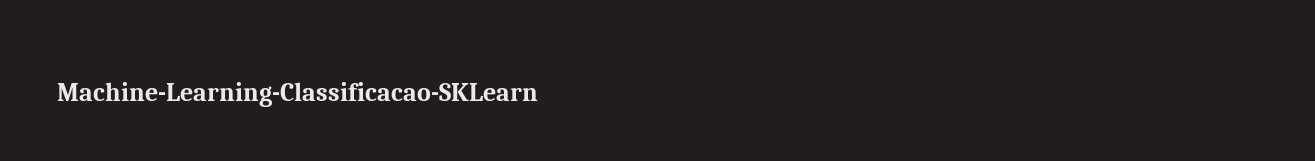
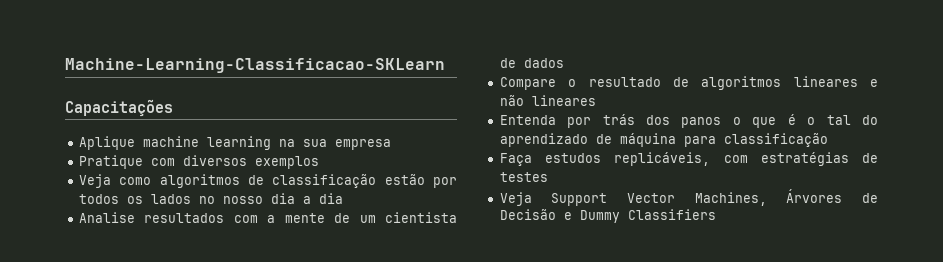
+ Capacitações
+ Aplique machine learning na sua empresa
+ Pratique com diversos exemplos
+ Veja como algoritmos de classificação estão por todos os lados no nosso dia a dia
+ Analise resultados com a mente de um cientista de dados
+ Compare o resultado de algoritmos lineares e não lineares
+ Entenda por trás dos panos o que é o tal do aprendizado de máquina para classificação
+ Faça estudos replicáveis, com estratégias de testes
+ Veja Support Vector Machines, Árvores de Decisão e Dummy Classifiers

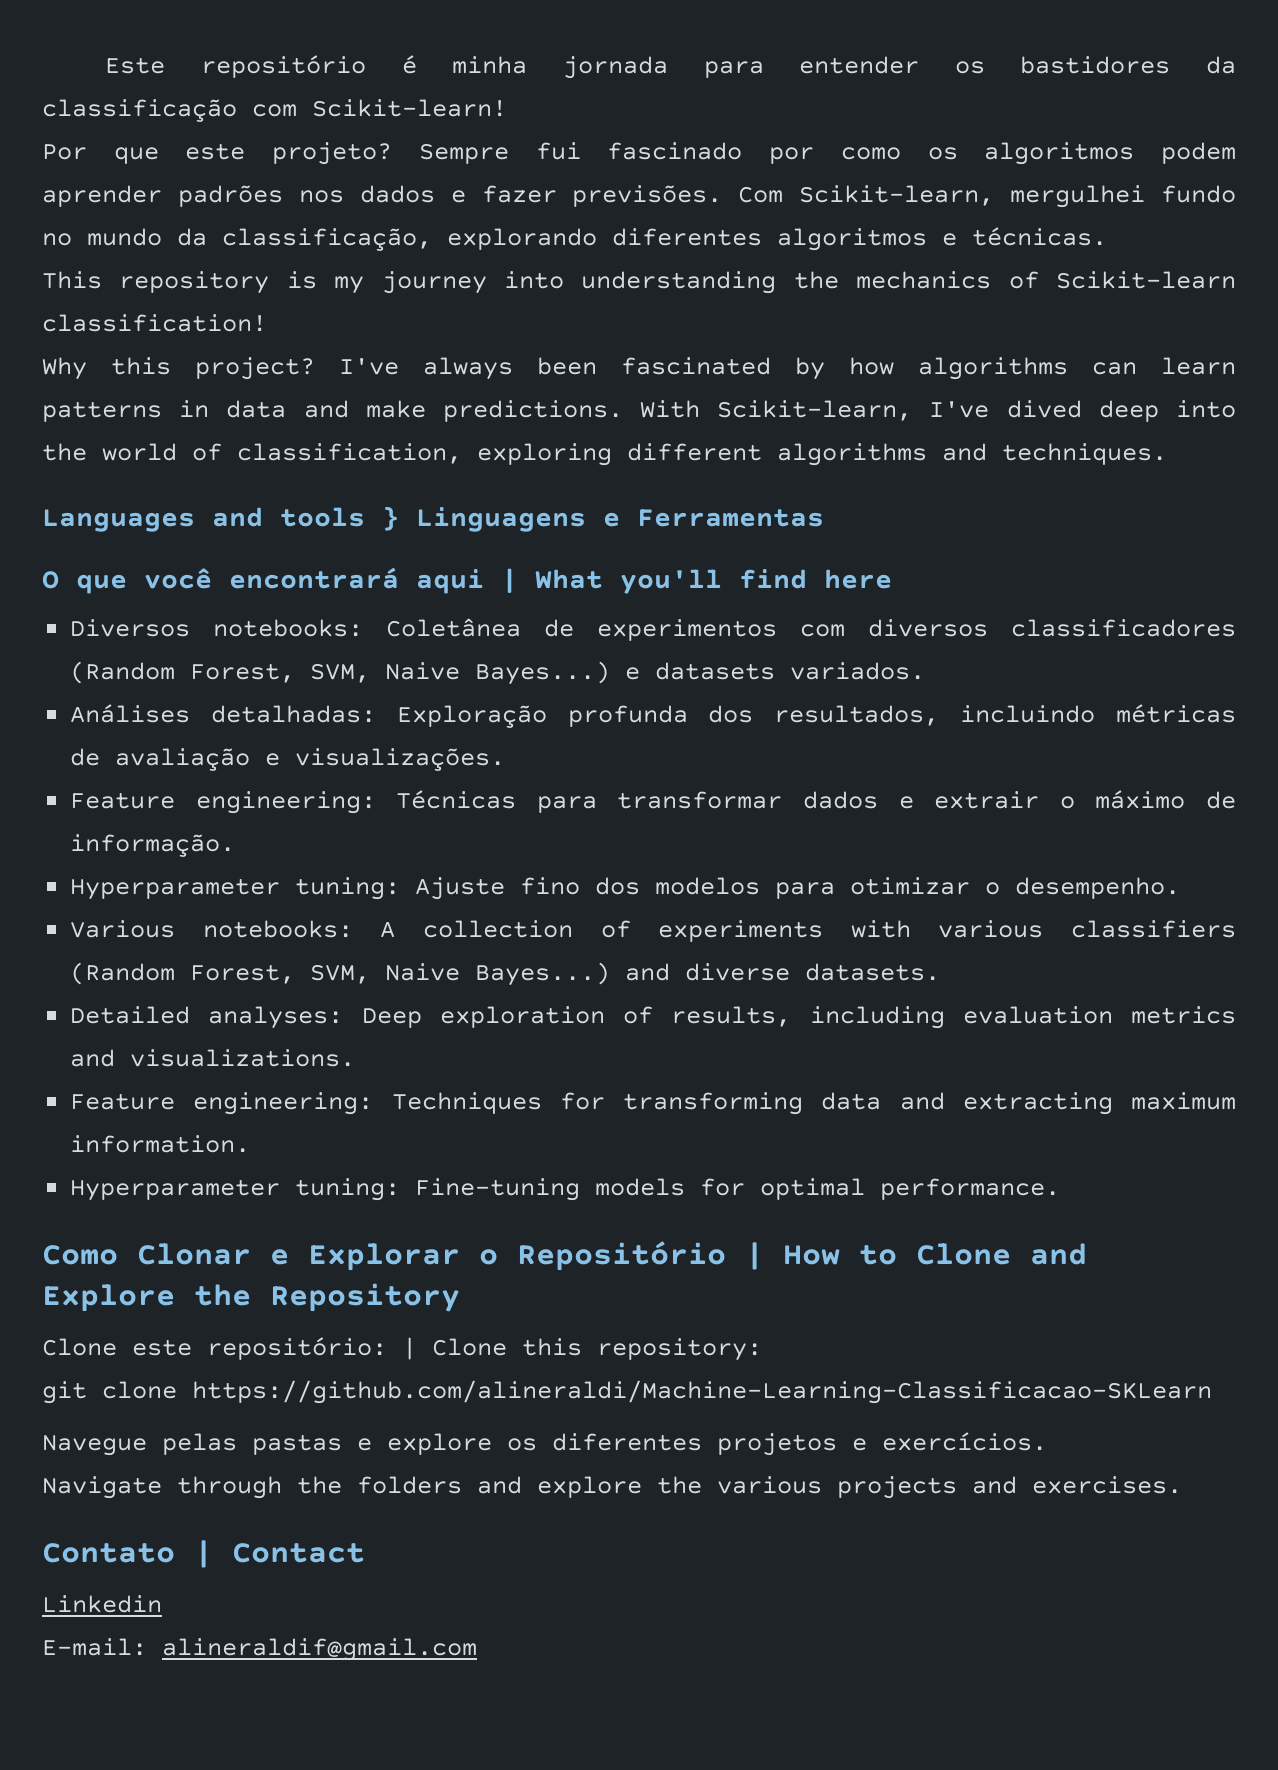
- Machine-Learning-Classificacao-SKLearn
- Capacitações
- Aplique machine learning na sua empresa
- Pratique com diversos exemplos
- Veja como algoritmos de classificação estão por todos os lados no nosso dia a dia
- Analise resultados com a mente de um cientista de dados
- Compare o resultado de algoritmos lineares e não lineares
- Entenda por trás dos panos o que é o tal do aprendizado de máquina para classificação
- Faça estudos replicáveis, com estratégias de testes
- Veja Support Vector Machines, Árvores de Decisão e Dummy Classifiers
+ Este repositório é minha jornada para entender os bastidores da classificação com Scikit-learn!
+ Por que este projeto? Sempre fui fascinado por como os algoritmos podem aprender padrões nos dados e fazer previsões. Com Scikit-learn, mergulhei fundo no mundo da classificação, explorando diferentes algoritmos e técnicas.
+ This repository is my journey into understanding the mechanics of Scikit-learn classification!
+ Why this project? I've always been fascinated by how algorithms can learn patterns in data and make predictions. With Scikit-learn, I've dived deep into the world of classification, exploring different algorithms and techniques.
+ Languages and tools } Linguagens e Ferramentas
+ O que você encontrará aqui | What you'll find here
+ Diversos notebooks: Coletânea de experimentos com diversos classificadores (Random Forest, SVM, Naive Bayes...) e datasets variados.
+ Análises detalhadas: Exploração profunda dos resultados, incluindo métricas de avaliação e visualizações.
+ Feature engineering: Técnicas para transformar dados e extrair o máximo de informação.
+ Hyperparameter tuning: Ajuste fino dos modelos para otimizar o desempenho.
+ Various notebooks: A collection of experiments with various classifiers (Random Forest, SVM, Naive Bayes...) and diverse datasets.
+ Detailed analyses: Deep exploration of results, including evaluation metrics and visualizations.
+ Feature engineering: Techniques for transforming data and extracting maximum information.
+ Hyperparameter tuning: Fine-tuning models for optimal performance.
+ Como Clonar e Explorar o Repositório | How to Clone and Explore the Repository
+ Clone este repositório: | Clone this repository:
+ git clone https://github.com/alineraldi/Machine-Learning-Classificacao-SKLearn
+ Navegue pelas pastas e explore os diferentes projetos e exercícios.
+ Navigate through the folders and explore the various projects and exercises.
+ Contato | Contact
+ Linkedin
+ E-mail: alineraldif@gmail.com

